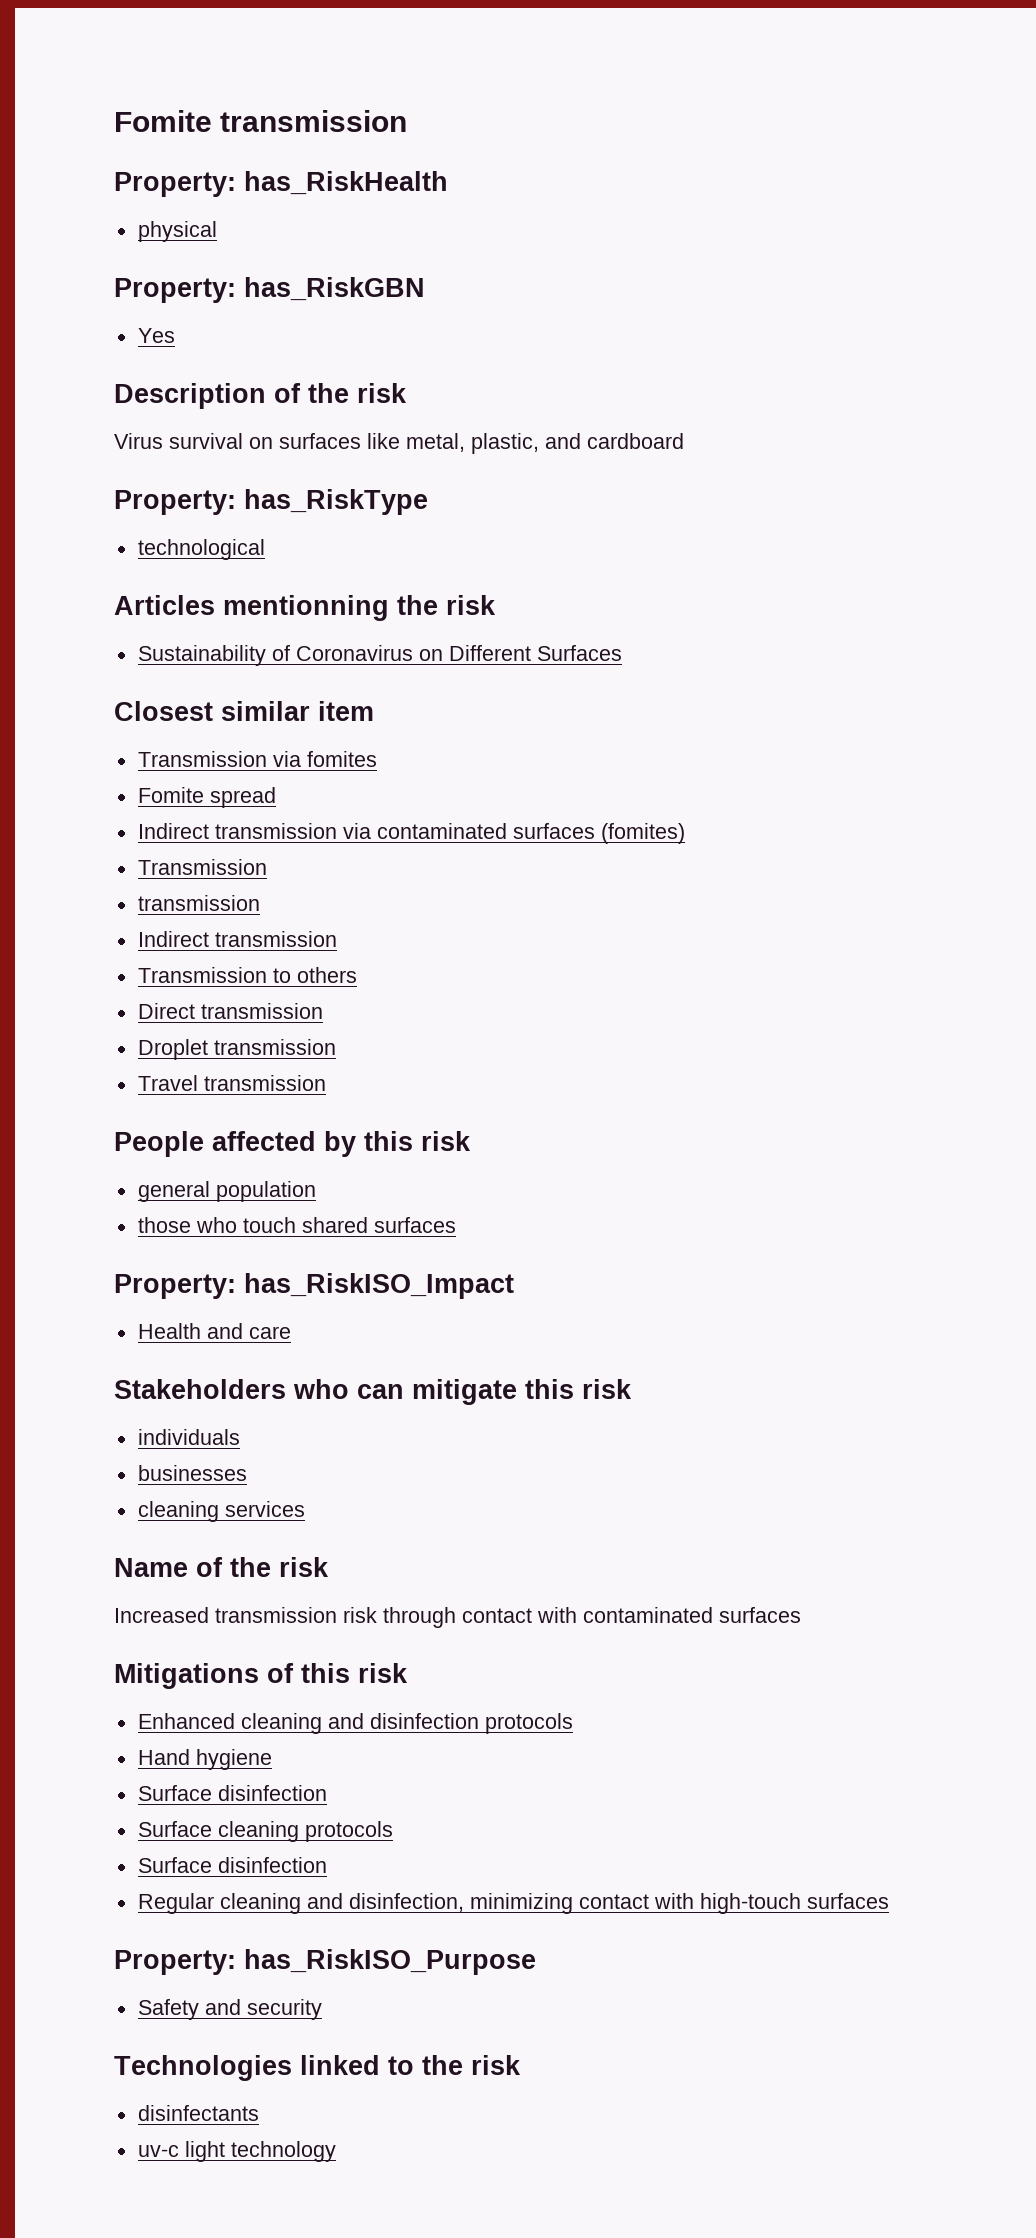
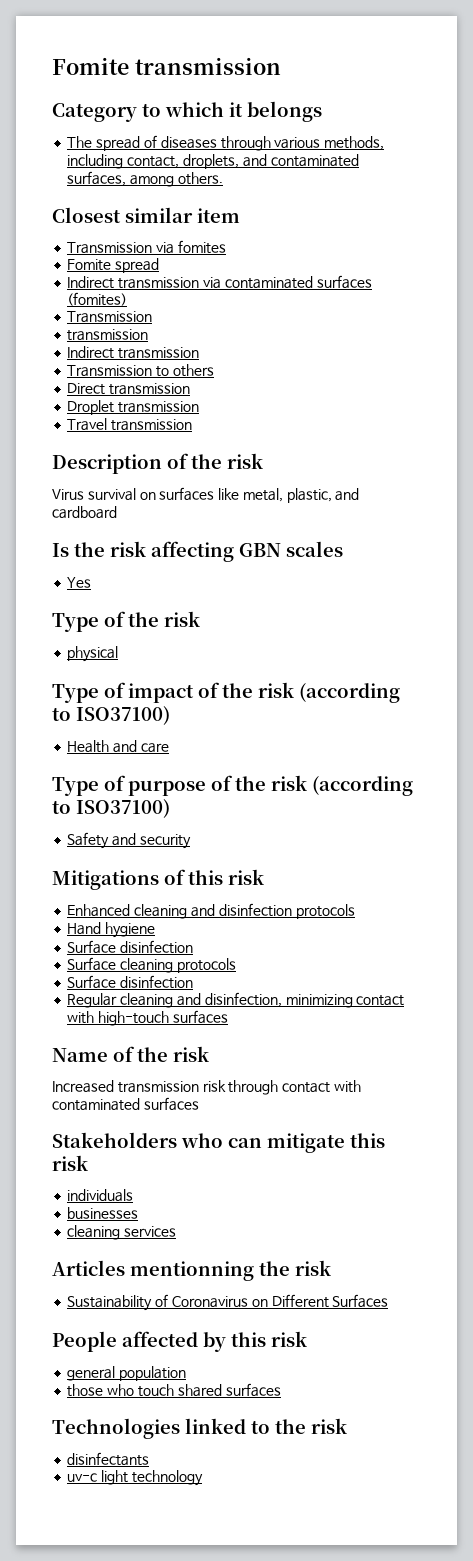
- Property: has_RiskHealth
- physical
- Property: has_RiskGBN
- Yes
- Description of the risk
- Virus survival on surfaces like metal, plastic, and cardboard
- Property: has_RiskType
- technological
- Articles mentionning the risk
- Sustainability of Coronavirus on Different Surfaces
+ Category to which it belongs
+ The spread of diseases through various methods, including contact, droplets, and contaminated surfaces, among others.
- People affected by this risk
- general population
- those who touch shared surfaces
- Property: has_RiskISO_Impact
+ Description of the risk
+ Virus survival on surfaces like metal, plastic, and cardboard
+ Is the risk affecting GBN scales
+ Yes
+ Type of the risk
+ physical
+ Type of impact of the risk (according to ISO37100)
  Health and care
- Stakeholders who can mitigate this risk
- individuals
- businesses
- cleaning services
- Name of the risk
- Increased transmission risk through contact with contaminated surfaces
+ Type of purpose of the risk (according to ISO37100)
+ Safety and security
- Property: has_RiskISO_Purpose
- Safety and security
+ Name of the risk
+ Increased transmission risk through contact with contaminated surfaces
+ Stakeholders who can mitigate this risk
+ individuals
+ businesses
+ cleaning services
+ Articles mentionning the risk
+ Sustainability of Coronavirus on Different Surfaces
+ People affected by this risk
+ general population
+ those who touch shared surfaces

